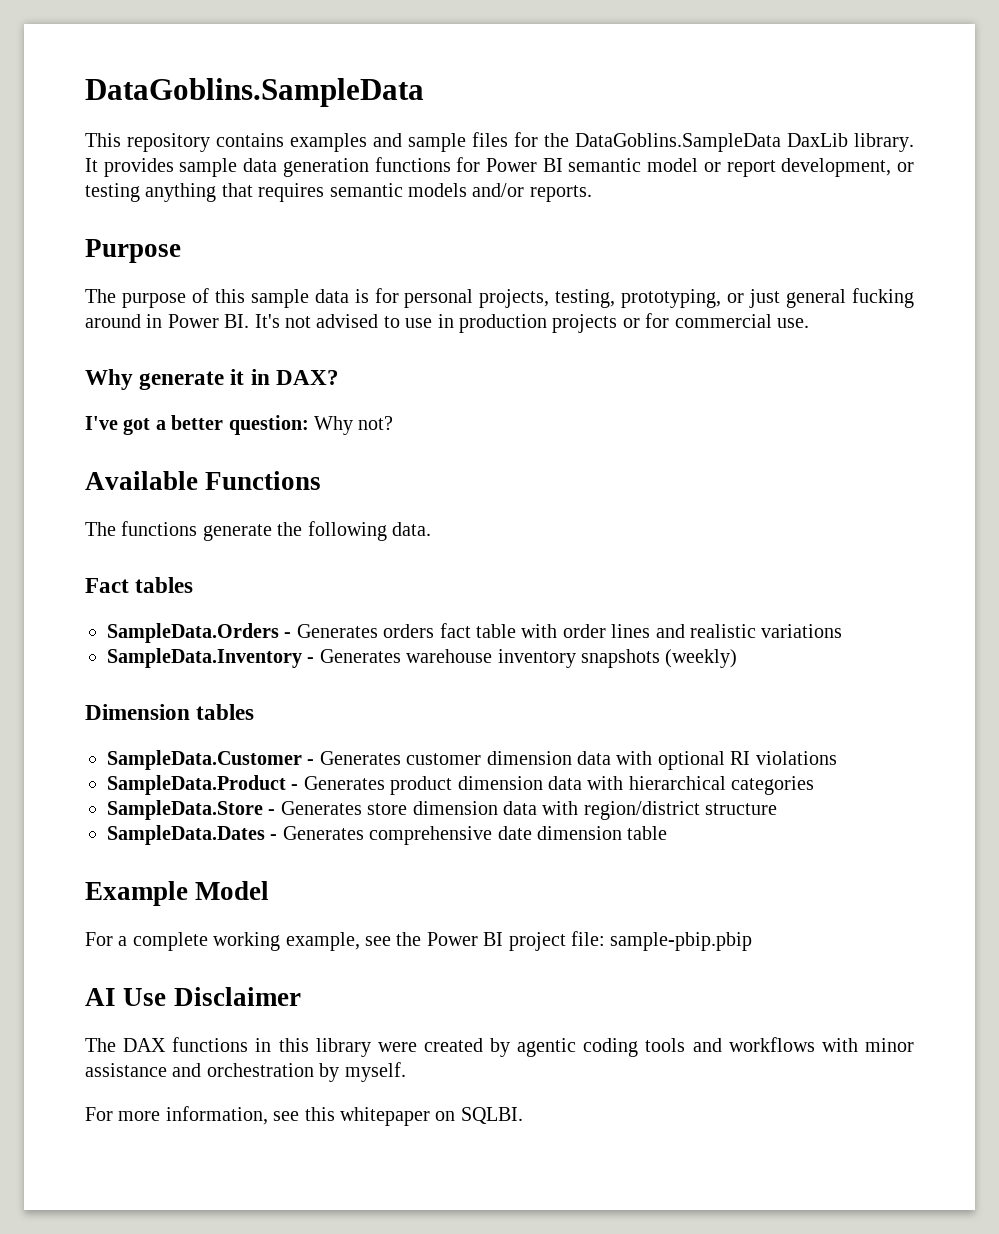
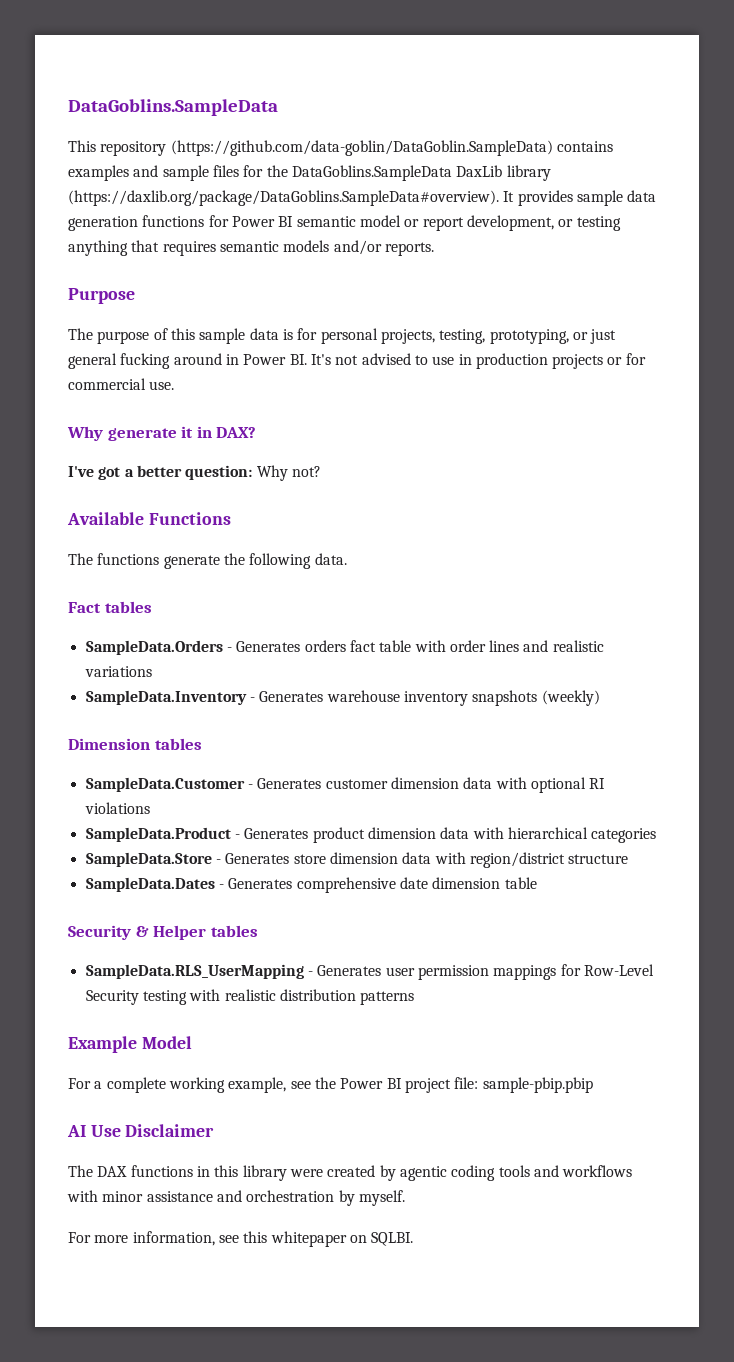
- This repository contains examples and sample files for the DataGoblins.SampleData DaxLib library. It provides sample data generation functions for Power BI semantic model or report development, or testing anything that requires semantic models and/or reports.
+ This repository (https://github.com/data-goblin/DataGoblin.SampleData) contains examples and sample files for the DataGoblins.SampleData DaxLib library (https://daxlib.org/package/DataGoblins.SampleData#overview). It provides sample data generation functions for Power BI semantic model or report development, or testing anything that requires semantic models and/or reports.
+ Security & Helper tables
+ SampleData.RLS_UserMapping - Generates user permission mappings for Row-Level Security testing with realistic distribution patterns

